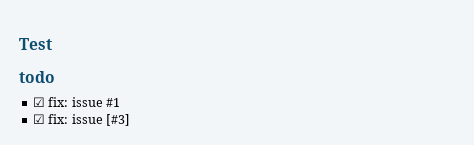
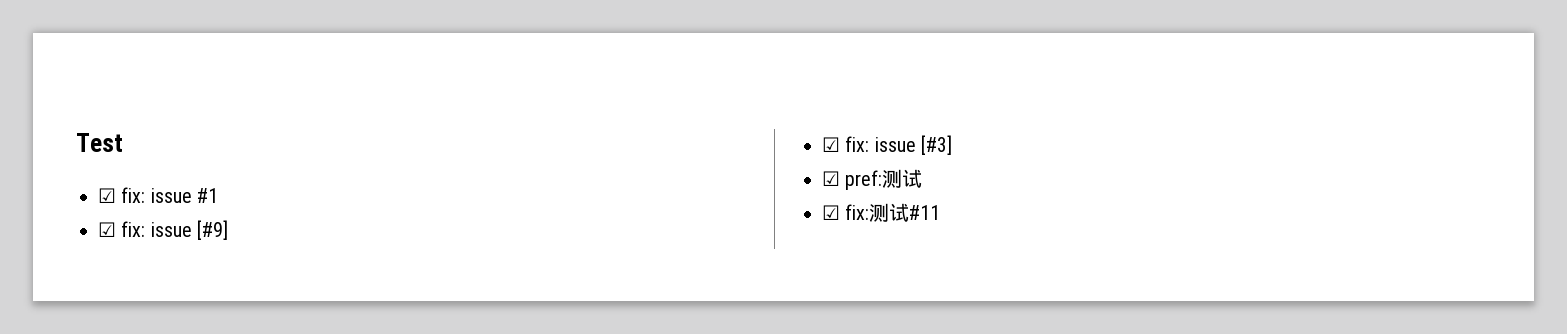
- todo
+ ☑ fix: issue [#9]
+ ☑ pref:测试
+ ☑ fix:测试#11

